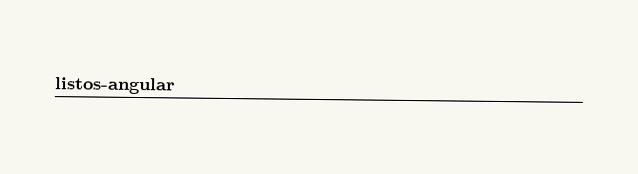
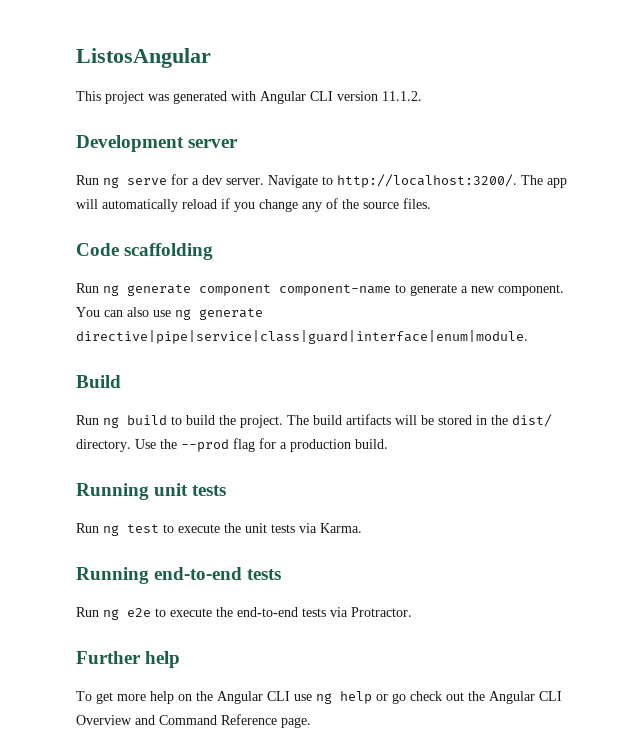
- listos-angular
+ ListosAngular
+ This project was generated with Angular CLI version 11.1.2.
+ Development server
+ Run ng serve for a dev server. Navigate to http://localhost:3200/. The app will automatically reload if you change any of the source files.
+ Code scaffolding
+ Run ng generate component component-name to generate a new component. You can also use ng generate directive|pipe|service|class|guard|interface|enum|module.
+ Build
+ Run ng build to build the project. The build artifacts will be stored in the dist/ directory. Use the --prod flag for a production build.
+ Running unit tests
+ Run ng test to execute the unit tests via Karma.
+ Running end-to-end tests
+ Run ng e2e to execute the end-to-end tests via Protractor.
+ Further help
+ To get more help on the Angular CLI use ng help or go check out the Angular CLI Overview and Command Reference page.

